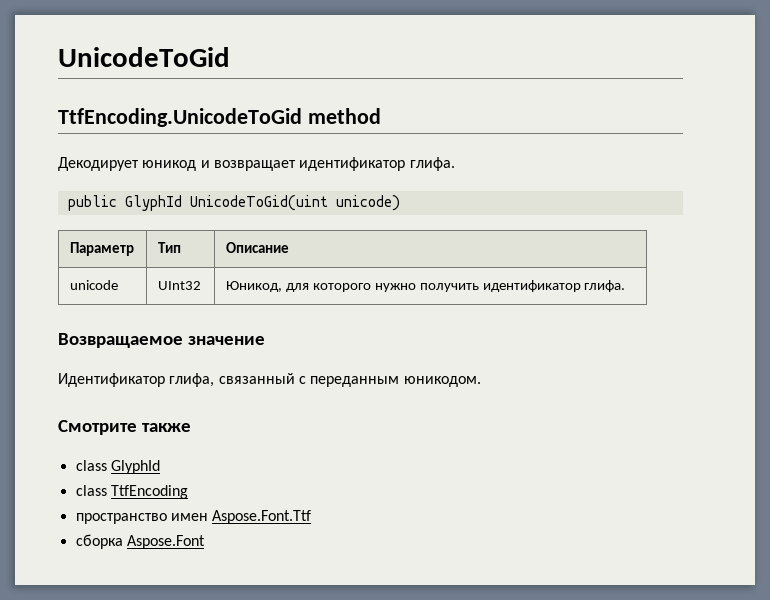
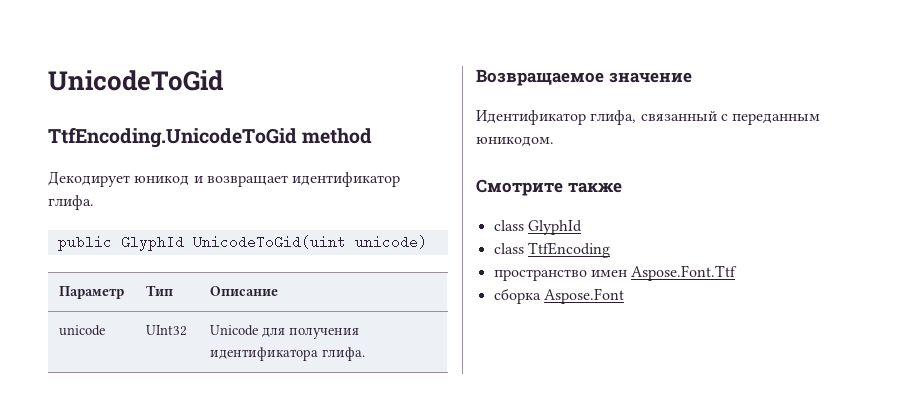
- unicode | UInt32 | Юникод, для которого нужно получить идентификатор глифа.
+ unicode | UInt32 | Unicode для получения идентификатора глифа.

